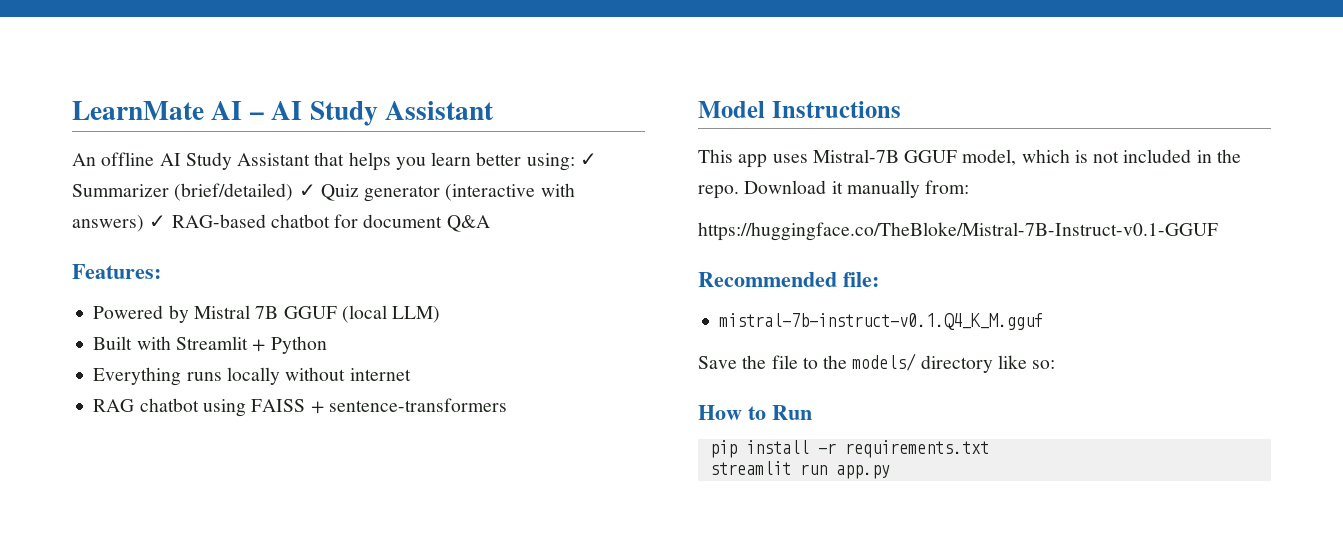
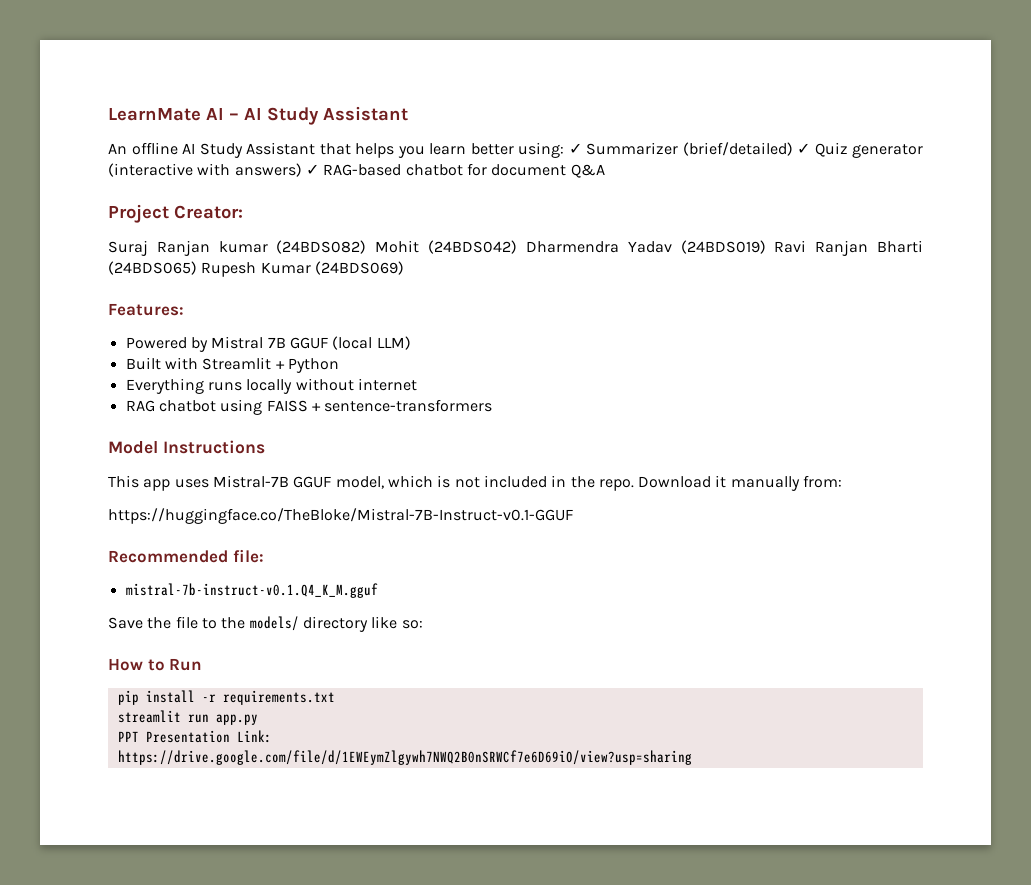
+ Project Creator:
+ Suraj Ranjan kumar (24BDS082) Mohit (24BDS042) Dharmendra Yadav (24BDS019) Ravi Ranjan Bharti (24BDS065) Rupesh Kumar (24BDS069)
+ PPT Presentation Link:
+ https://drive.google.com/file/d/1EWEymZlgywh7NWQ2B0nSRWCf7e6D69iO/view?usp=sharing

